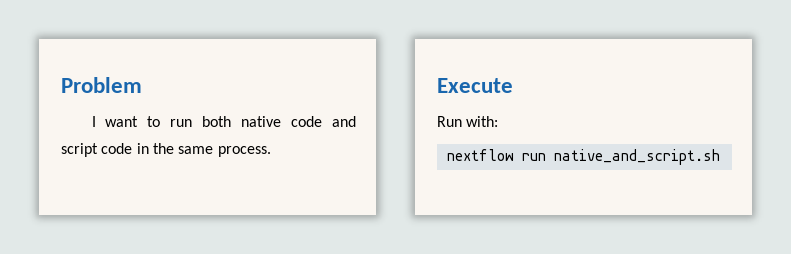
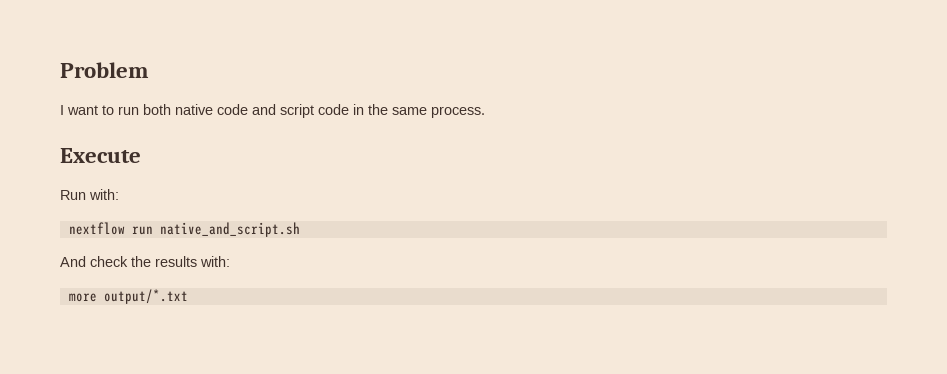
+ And check the results with:
+ more output/*.txt

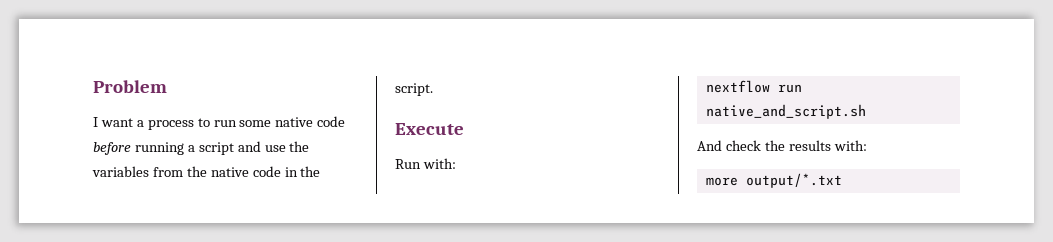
- I want to run both native code and script code in the same process.
+ I want a process to run some native code before running a script and use the variables from the native code in the script.

